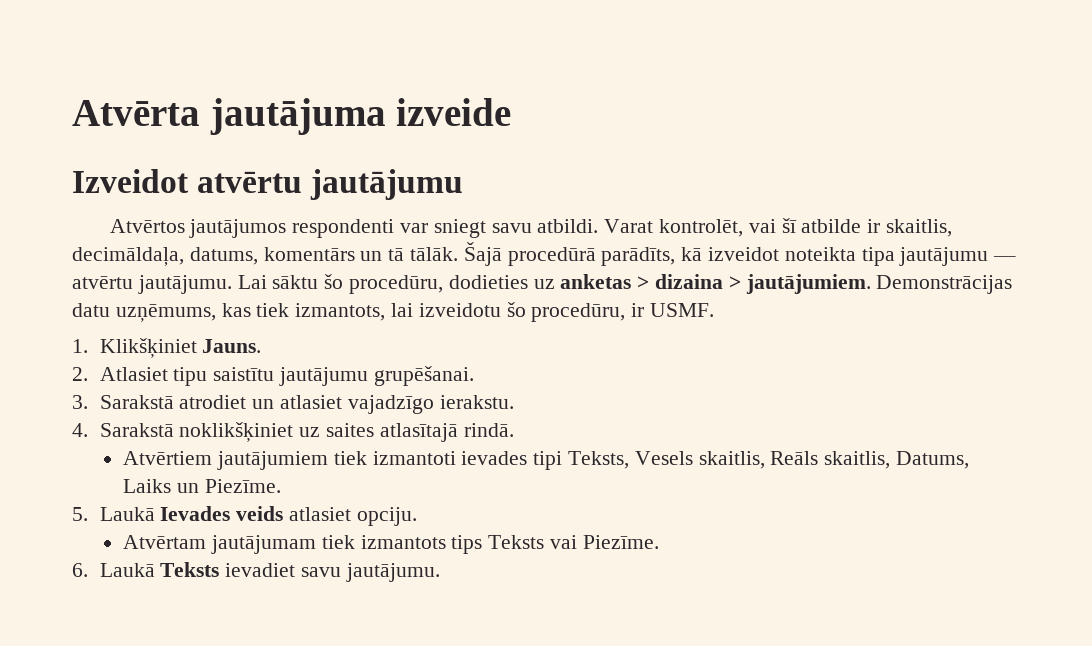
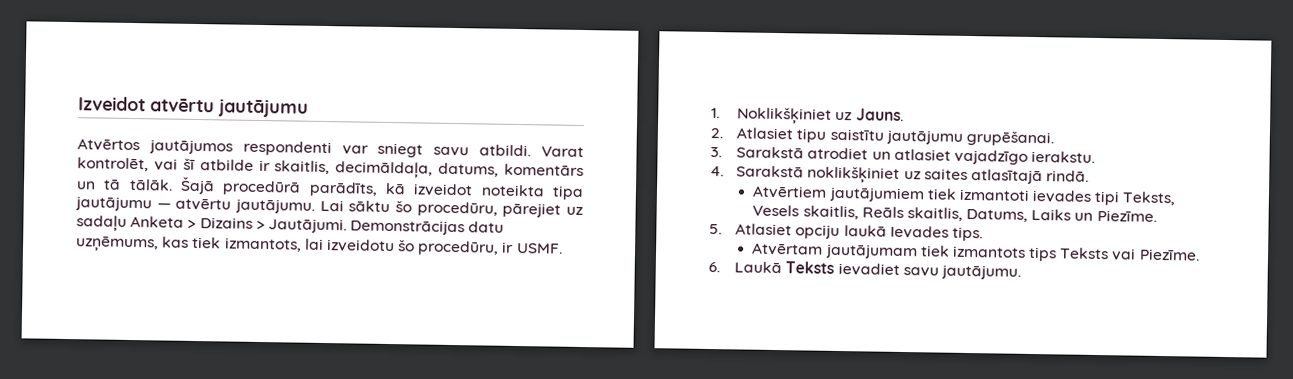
- Atvērta jautājuma izveide
- Lai sāktu šo procedūru, dodieties uz anketas > dizaina > jautājumiem.
+ Lai sāktu šo procedūru, pārejiet uz sadaļu Anketa > Dizains > Jautājumi.
- 1. Klikšķiniet Jauns.
+ 1. Noklikšķiniet uz Jauns.
- 5. Laukā Ievades veids atlasiet opciju.
+ 5. Atlasiet opciju laukā Ievades tips.

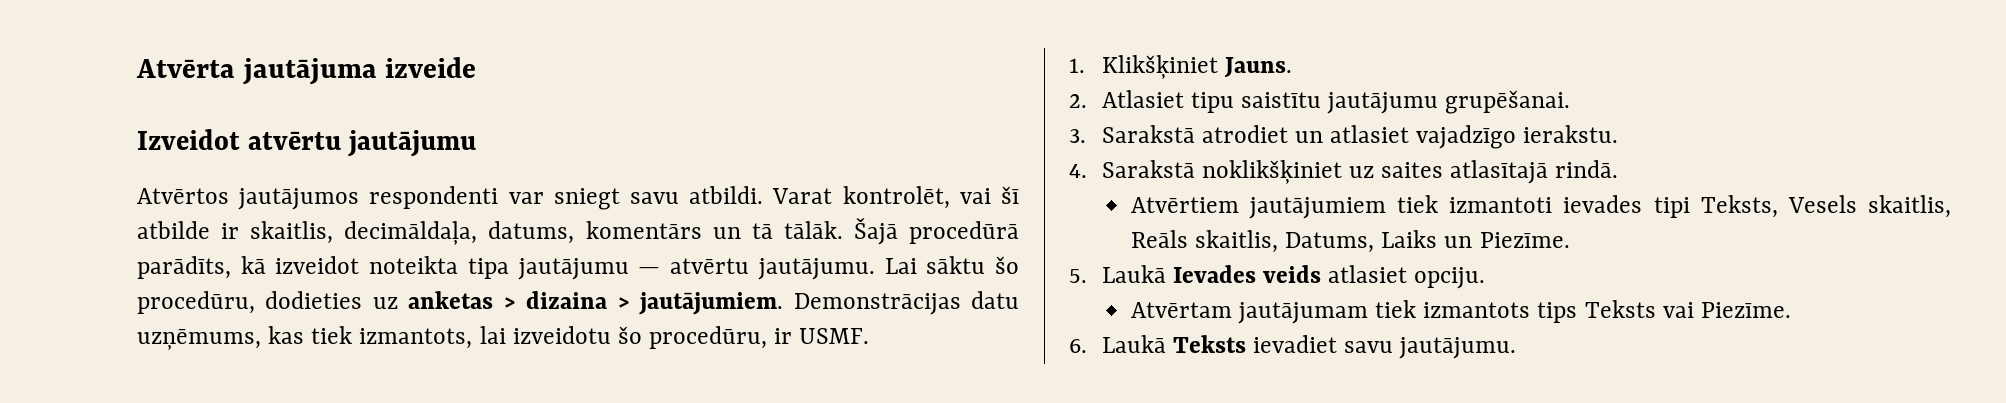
+ Atvērta jautājuma izveide
- Lai sāktu šo procedūru, pārejiet uz sadaļu Anketa > Dizains > Jautājumi.
+ Lai sāktu šo procedūru, dodieties uz anketas > dizaina > jautājumiem.
- 1. Noklikšķiniet uz Jauns.
+ 1. Klikšķiniet Jauns.
- 5. Atlasiet opciju laukā Ievades tips.
+ 5. Laukā Ievades veids atlasiet opciju.

